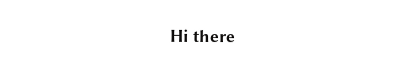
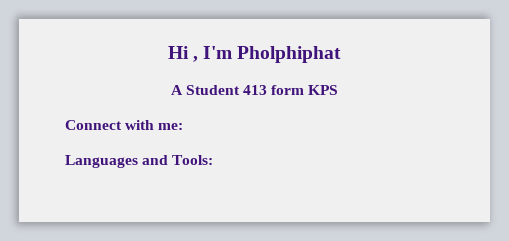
- Hi there
+ Hi , I'm Pholphiphat
+ A Student 413 form KPS
+ Connect with me:
+ Languages and Tools:

